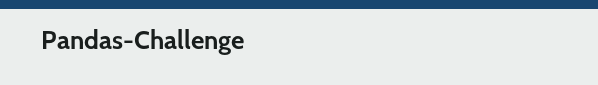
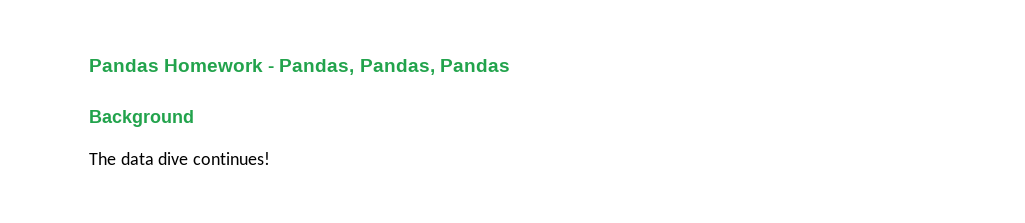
- Pandas-Challenge
+ Pandas Homework - Pandas, Pandas, Pandas
+ Background
+ The data dive continues!

